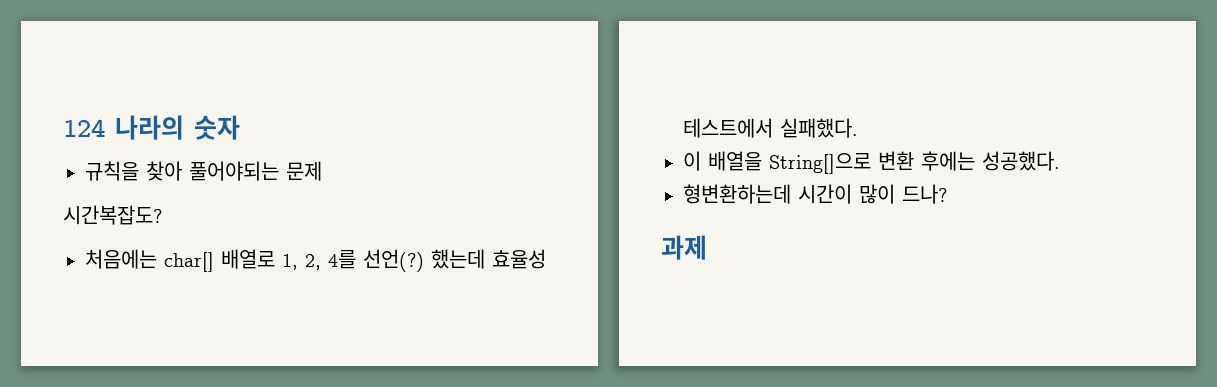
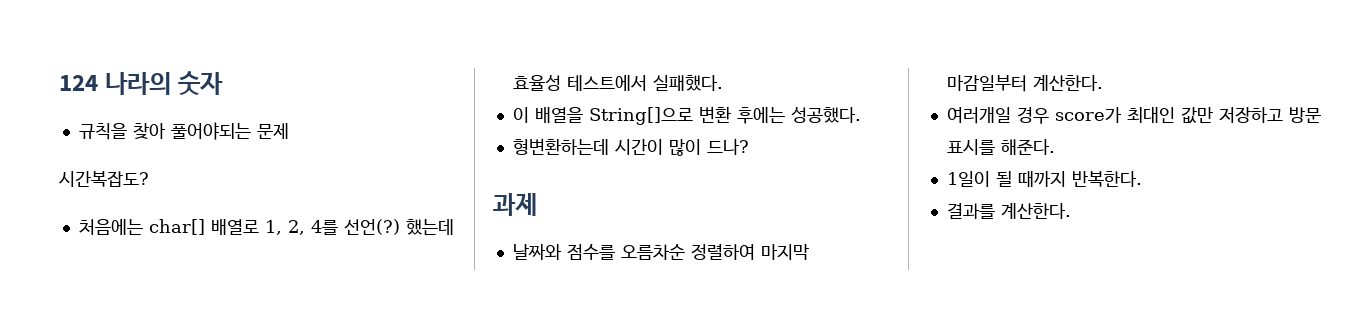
+ 날짜와 점수를 오름차순 정렬하여 마지막 마감일부터 계산한다.
+ 여러개일 경우 score가 최대인 값만 저장하고 방문 표시를 해준다.
+ 1일이 될 때까지 반복한다.
+ 결과를 계산한다.

